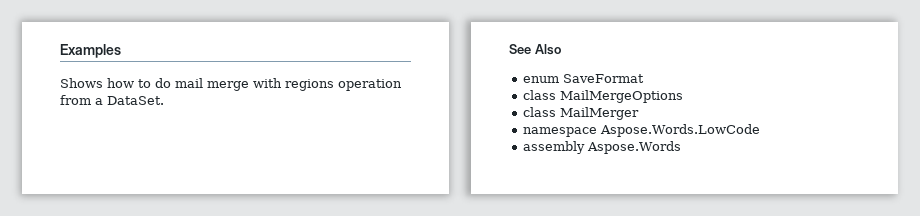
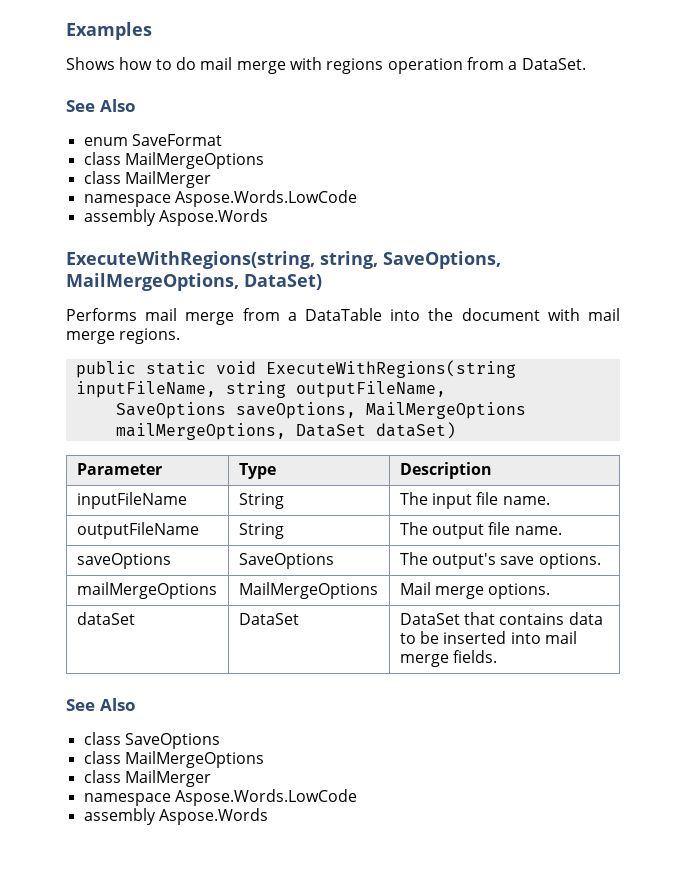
+ ExecuteWithRegions(string, string, SaveOptions, MailMergeOptions, DataSet)
+ Performs mail merge from a DataTable into the document with mail merge regions.
+ public static void ExecuteWithRegions(string inputFileName, string outputFileName,
+ SaveOptions saveOptions, MailMergeOptions mailMergeOptions, DataSet dataSet)
+ Parameter | Type | Description
+ inputFileName | String | The input file name.
+ outputFileName | String | The output file name.
+ saveOptions | SaveOptions | The output's save options.
+ mailMergeOptions | MailMergeOptions | Mail merge options.
+ dataSet | DataSet | DataSet that contains data to be inserted into mail merge fields.
+ See Also
+ class SaveOptions
+ class MailMergeOptions
+ class MailMerger
+ namespace Aspose.Words.LowCode
+ assembly Aspose.Words

